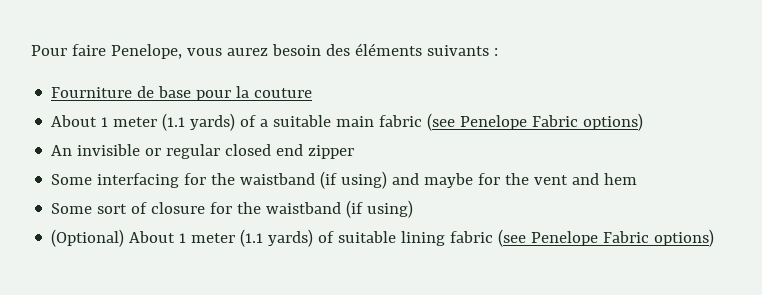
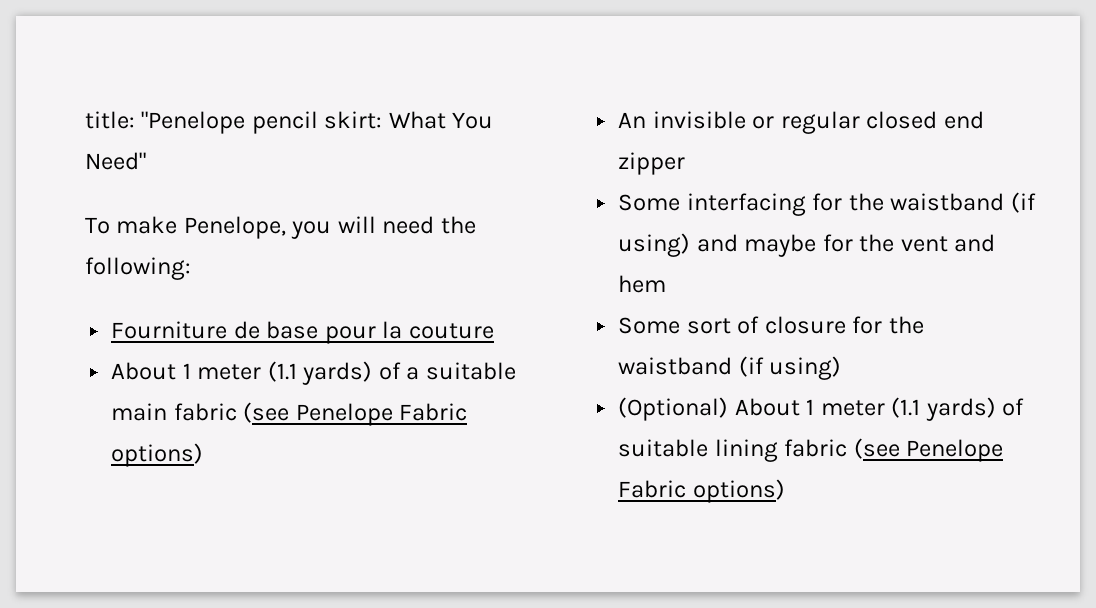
- Pour faire Penelope, vous aurez besoin des éléments suivants :
+ title: "Penelope pencil skirt: What You Need"
+ To make Penelope, you will need the following:

